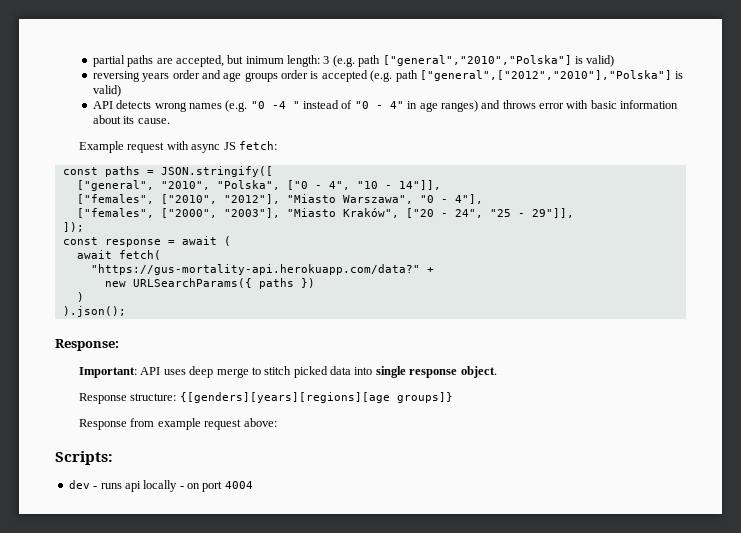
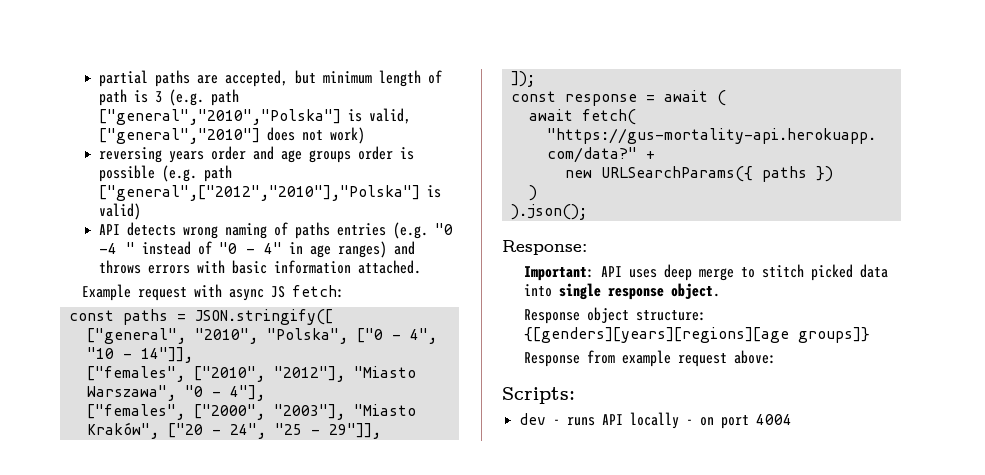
- partial paths are accepted, but inimum length: 3 (e.g. path ["general","2010","Polska"] is valid)
+ partial paths are accepted, but minimum length of path is 3 (e.g. path ["general","2010","Polska"] is valid, ["general","2010"] does not work)
- reversing years order and age groups order is accepted (e.g. path ["general",["2012","2010"],"Polska"] is valid)
+ reversing years order and age groups order is possible (e.g. path ["general",["2012","2010"],"Polska"] is valid)
- API detects wrong names (e.g. "0 -4 " instead of "0 - 4" in age ranges) and throws error with basic information about its cause.
+ API detects wrong naming of paths entries (e.g. "0 -4 " instead of "0 - 4" in age ranges) and throws errors with basic information attached.
- Response structure: {[genders][years][regions][age groups]}
+ Response object structure: {[genders][years][regions][age groups]}
- dev - runs api locally - on port 4004
+ dev - runs API locally - on port 4004

